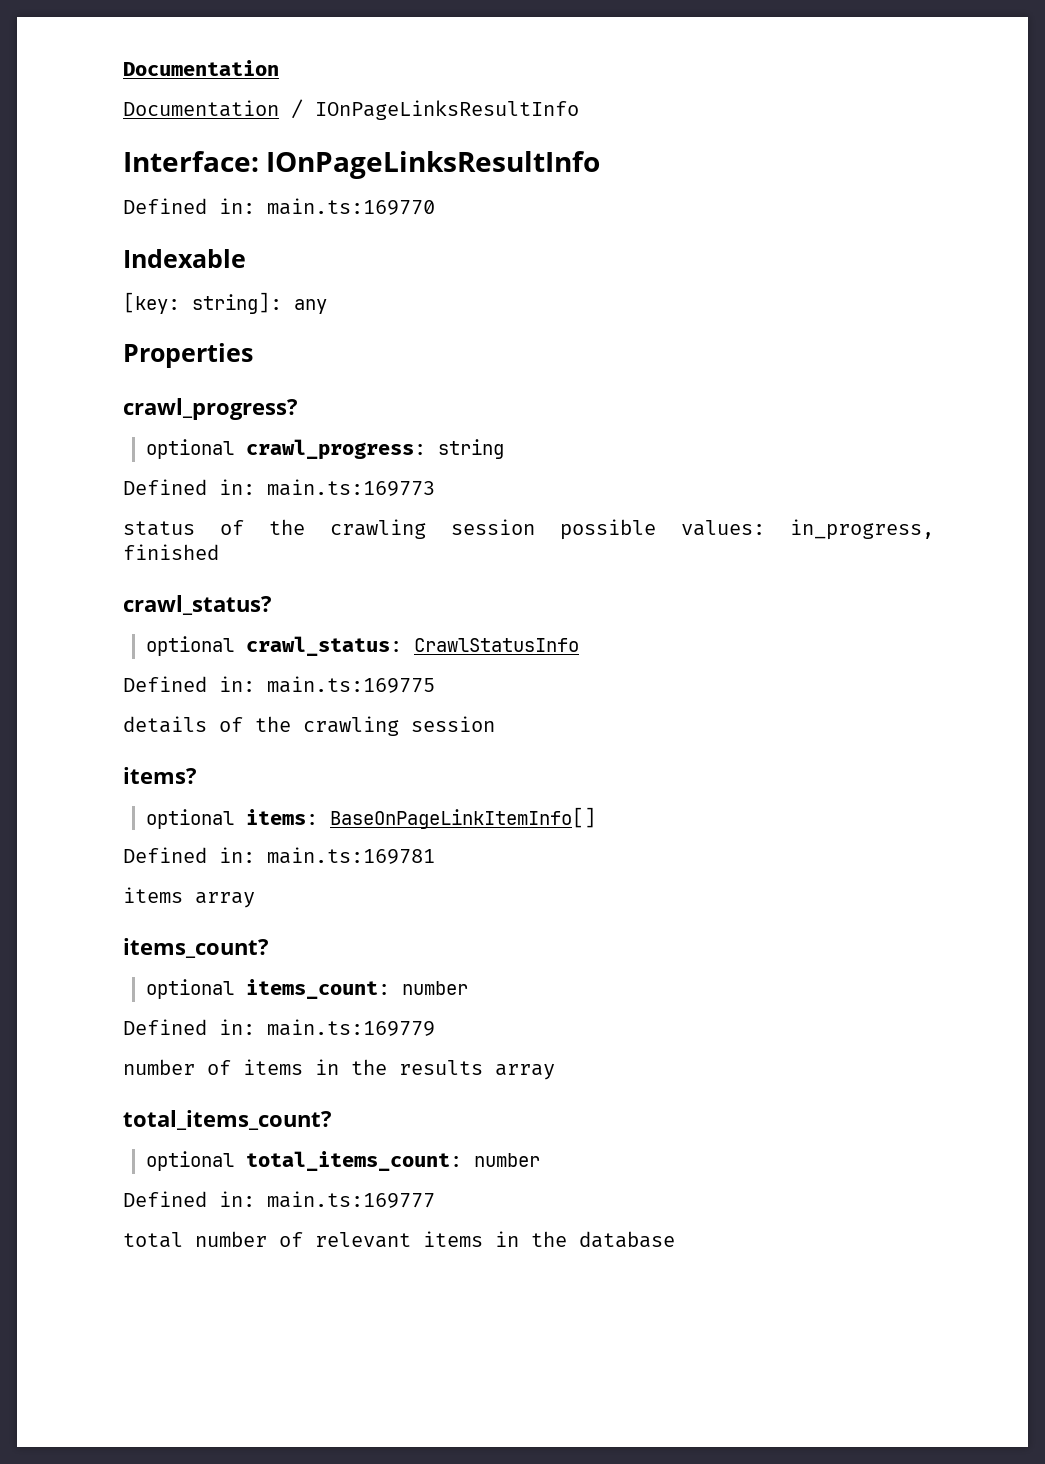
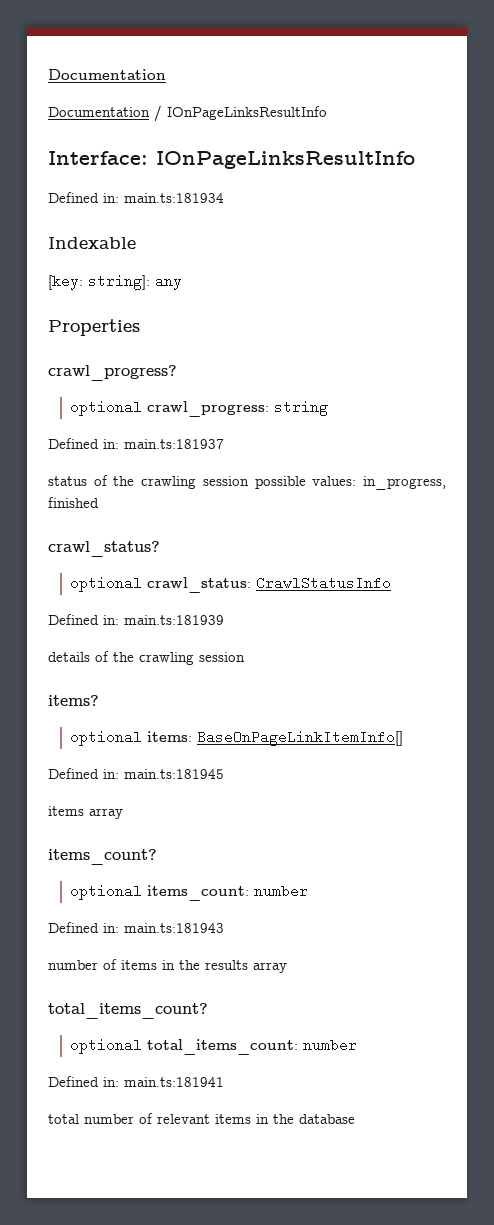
- Defined in: main.ts:169770
+ Defined in: main.ts:181934
- Defined in: main.ts:169773
+ Defined in: main.ts:181937
- Defined in: main.ts:169775
+ Defined in: main.ts:181939
- Defined in: main.ts:169781
+ Defined in: main.ts:181945
- Defined in: main.ts:169779
+ Defined in: main.ts:181943
- Defined in: main.ts:169777
+ Defined in: main.ts:181941

